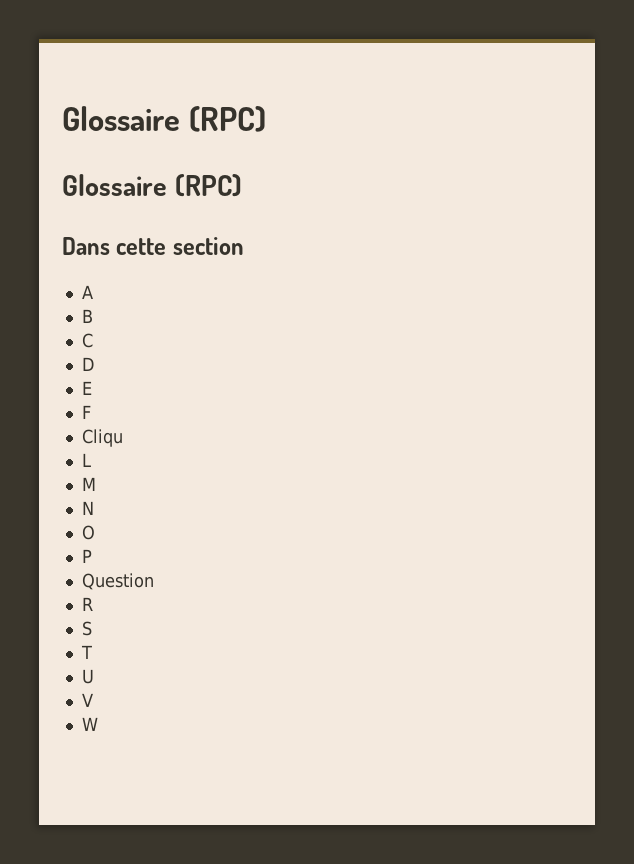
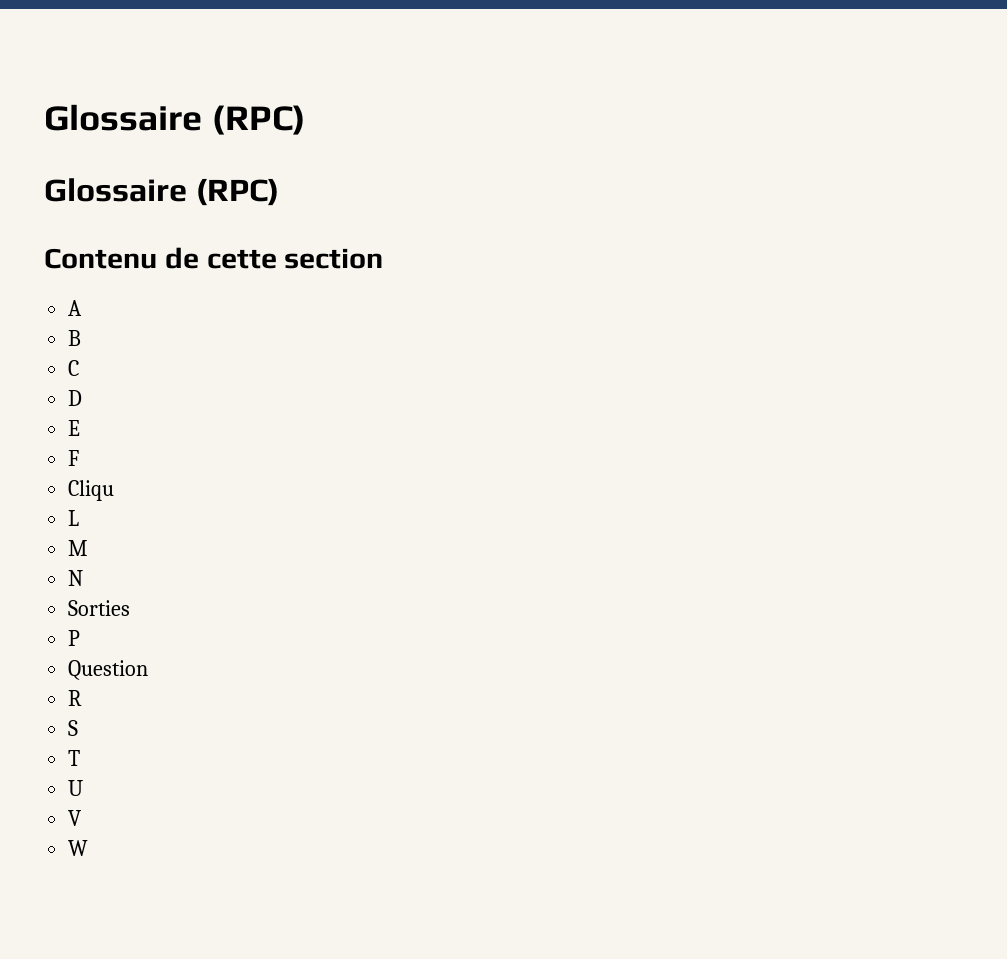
- Dans cette section
+ Contenu de cette section
- O
+ Sorties

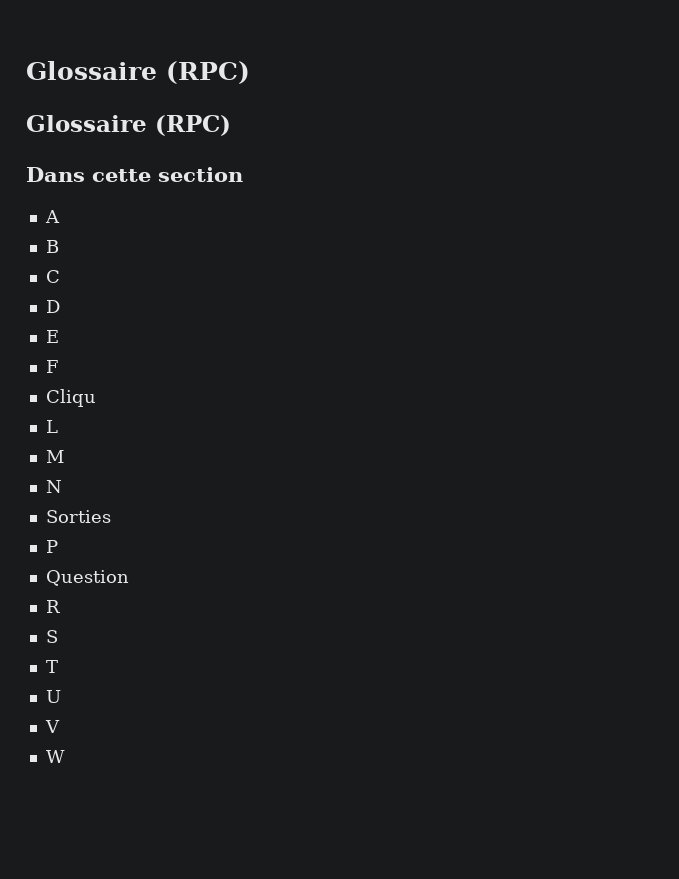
- Contenu de cette section
+ Dans cette section

